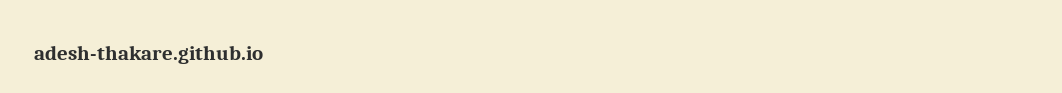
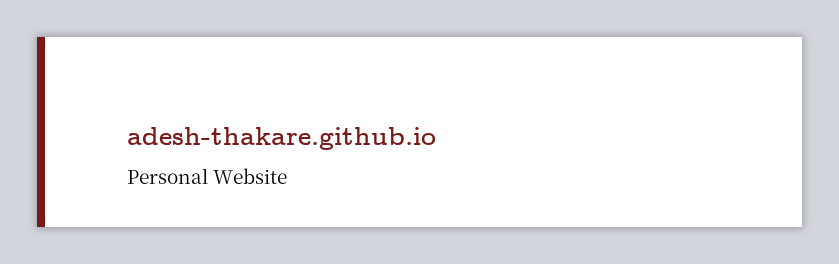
+ Personal Website

